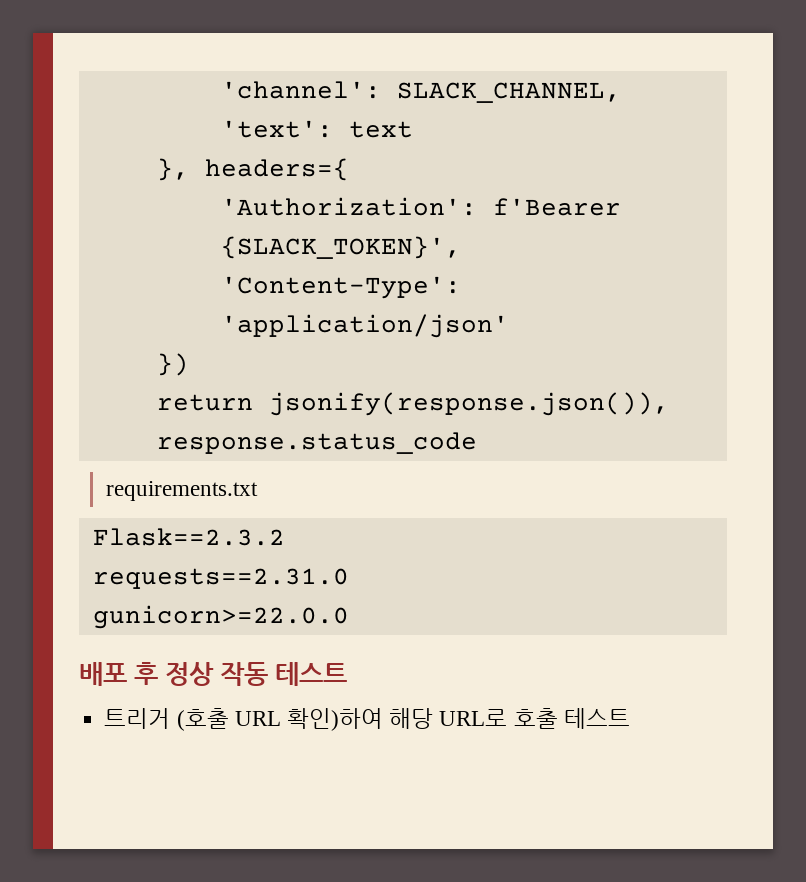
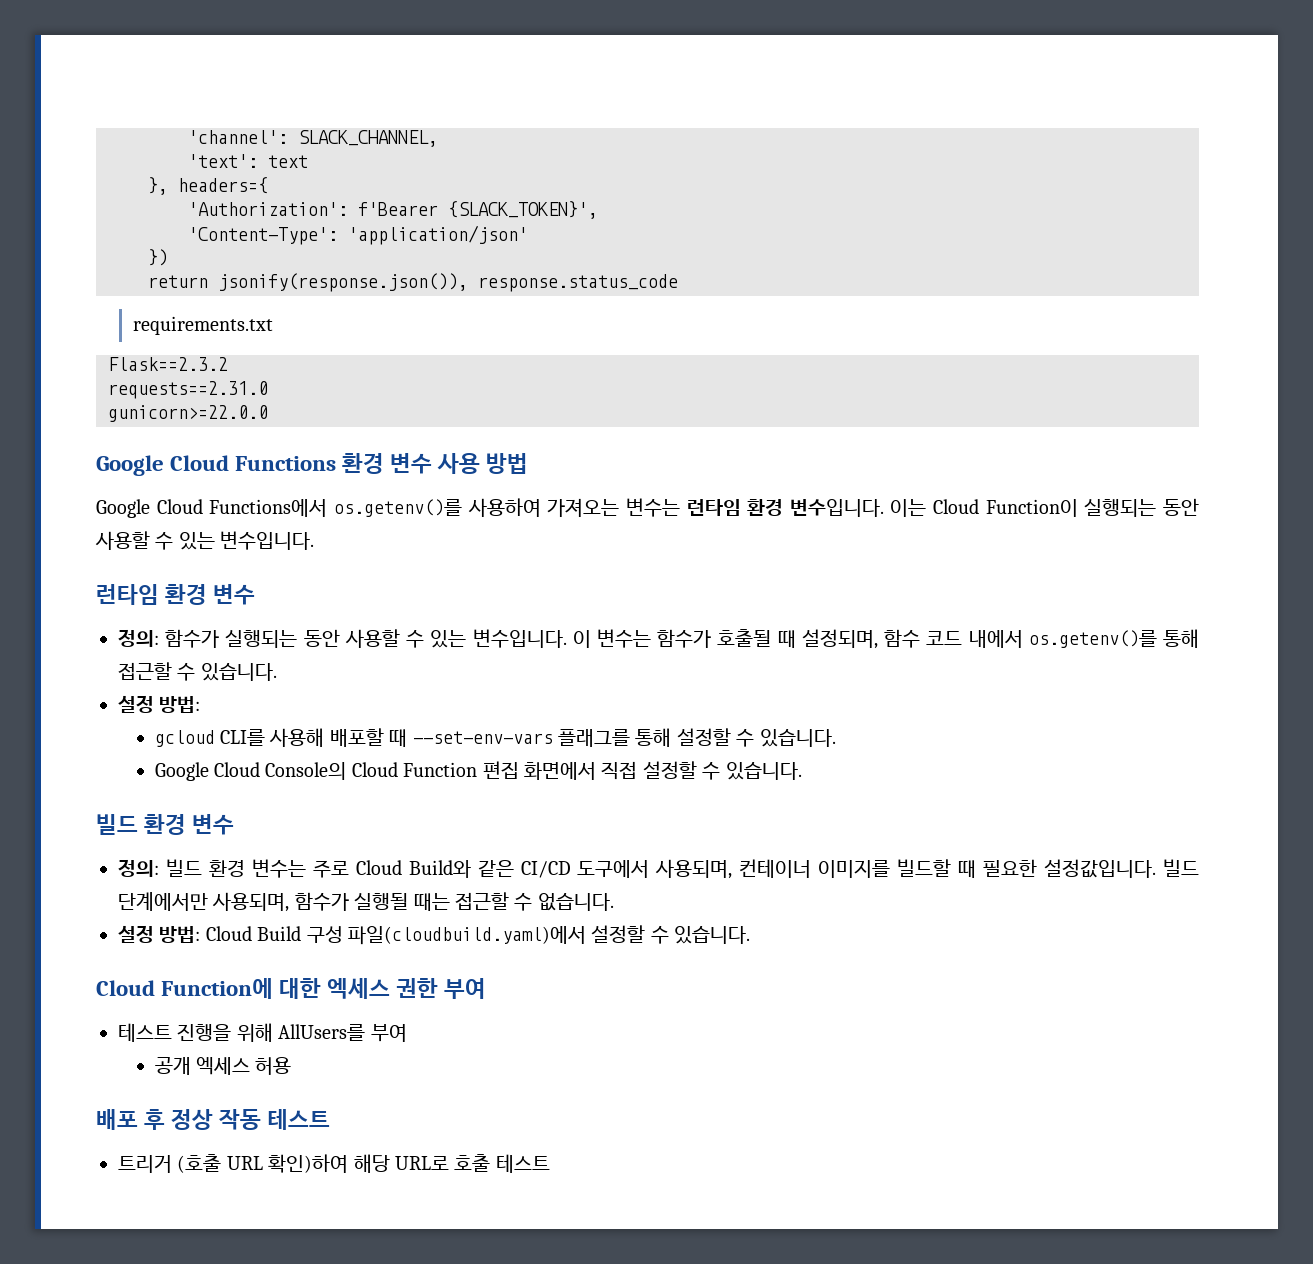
+ Google Cloud Functions 환경 변수 사용 방법
+ Google Cloud Functions에서 os.getenv()를 사용하여 가져오는 변수는 런타임 환경 변수입니다. 이는 Cloud Function이 실행되는 동안 사용할 수 있는 변수입니다.
+ 런타임 환경 변수
+ 정의: 함수가 실행되는 동안 사용할 수 있는 변수입니다. 이 변수는 함수가 호출될 때 설정되며, 함수 코드 내에서 os.getenv()를 통해 접근할 수 있습니다.
+ 설정 방법:
+ gcloud CLI를 사용해 배포할 때 --set-env-vars 플래그를 통해 설정할 수 있습니다.
+ Google Cloud Console의 Cloud Function 편집 화면에서 직접 설정할 수 있습니다.
+ 빌드 환경 변수
+ 정의: 빌드 환경 변수는 주로 Cloud Build와 같은 CI/CD 도구에서 사용되며, 컨테이너 이미지를 빌드할 때 필요한 설정값입니다. 빌드 단계에서만 사용되며, 함수가 실행될 때는 접근할 수 없습니다.
+ 설정 방법: Cloud Build 구성 파일(cloudbuild.yaml)에서 설정할 수 있습니다.
+ Cloud Function에 대한 엑세스 권한 부여
+ 테스트 진행을 위해 AllUsers를 부여
+ 공개 엑세스 허용

